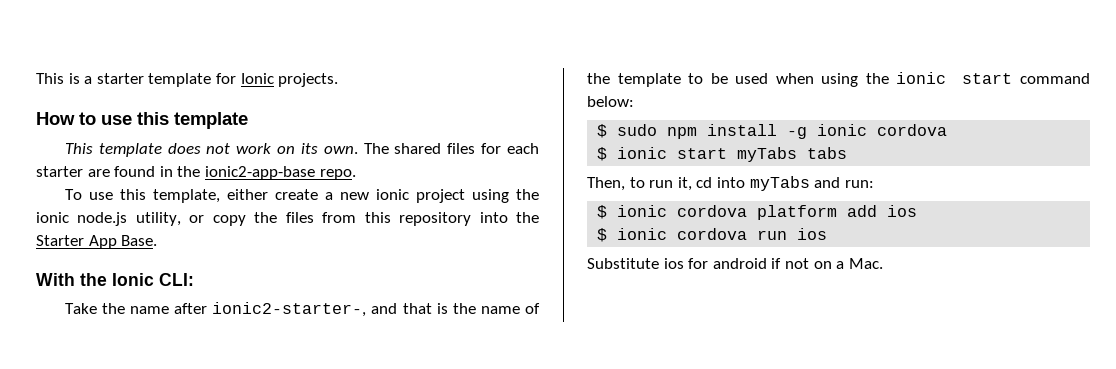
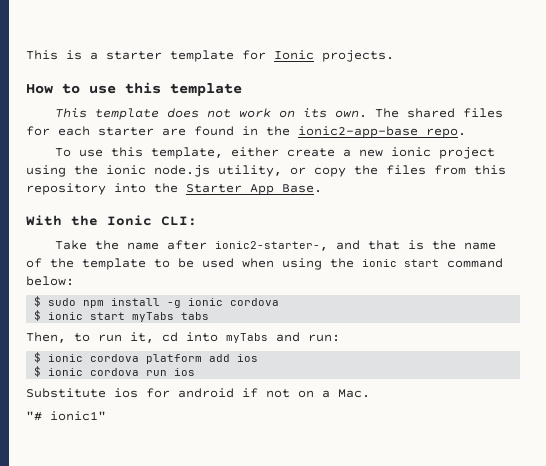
+ "# ionic1"

